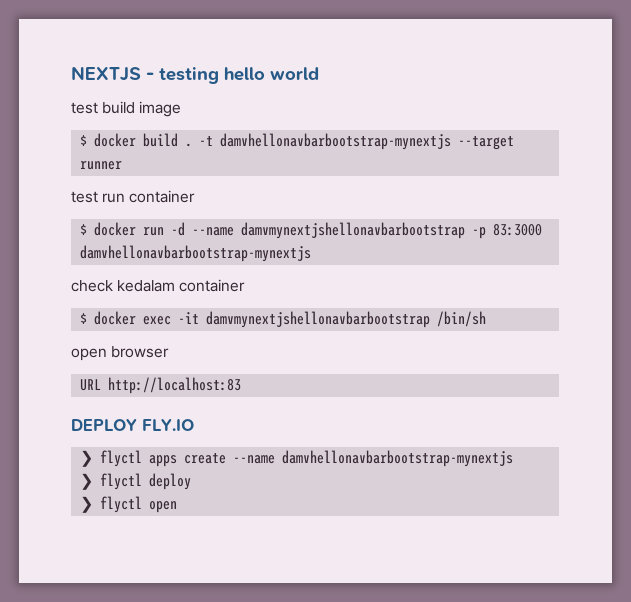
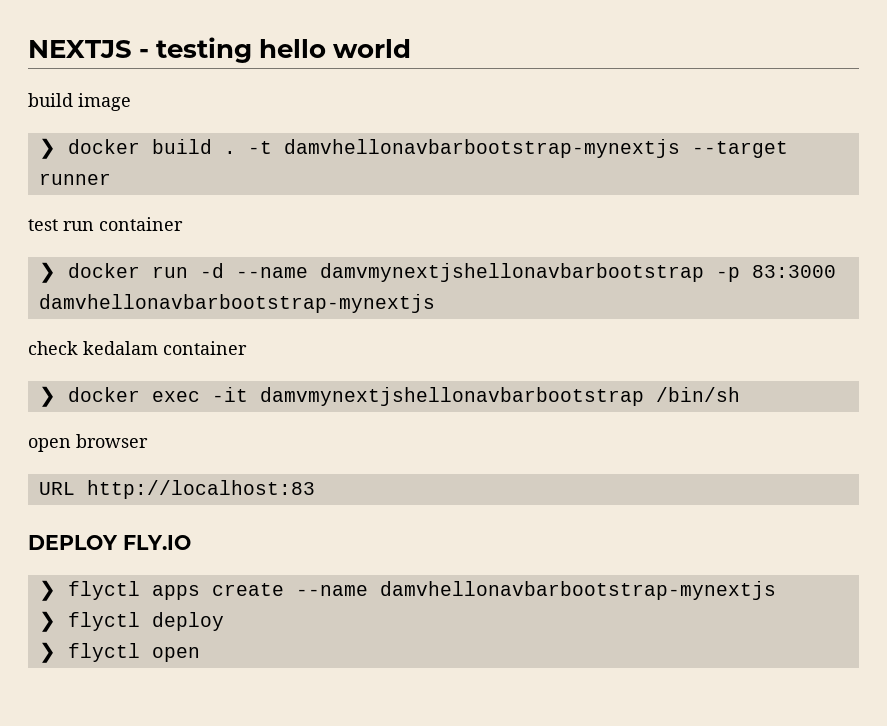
- test build image
+ build image
- $ docker build .
+ ❯ docker build .
- $ docker run -d --name damvmynextjshellonavbarbootstrap -p 83:3000 damvhellonavbarbootstrap-mynextjs
+ ❯ docker run -d --name damvmynextjshellonavbarbootstrap -p 83:3000 damvhellonavbarbootstrap-mynextjs
- $ docker exec -it damvmynextjshellonavbarbootstrap /bin/sh
+ ❯ docker exec -it damvmynextjshellonavbarbootstrap /bin/sh

